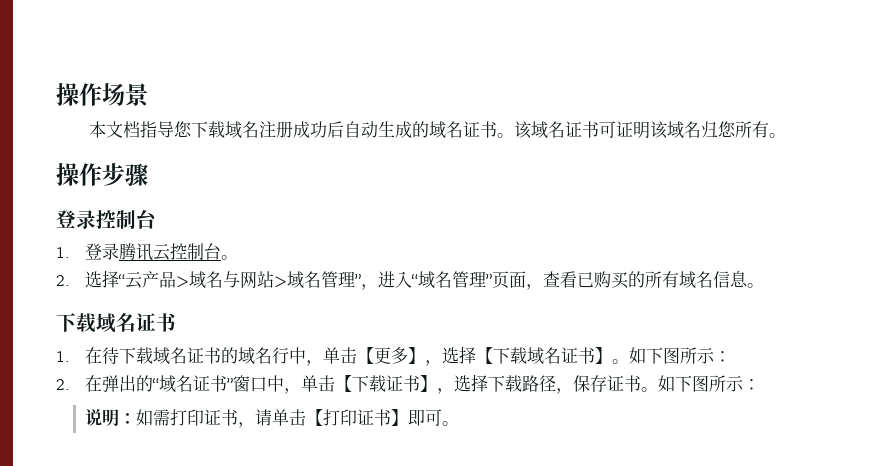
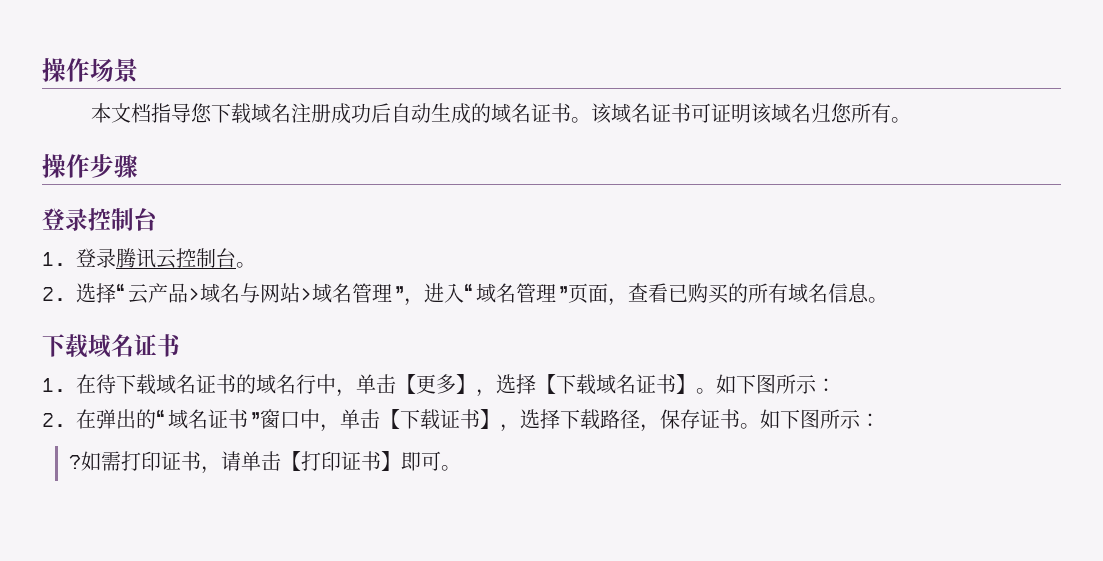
- 说明：如需打印证书，请单击【打印证书】即可。
+ ?如需打印证书，请单击【打印证书】即可。

